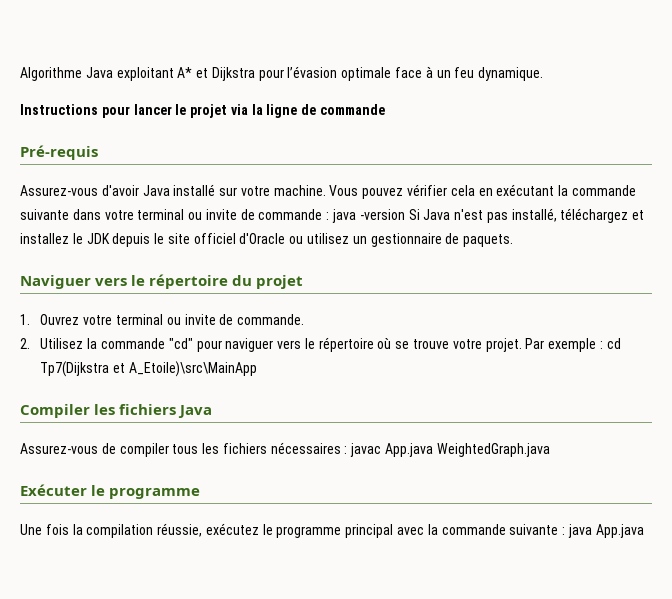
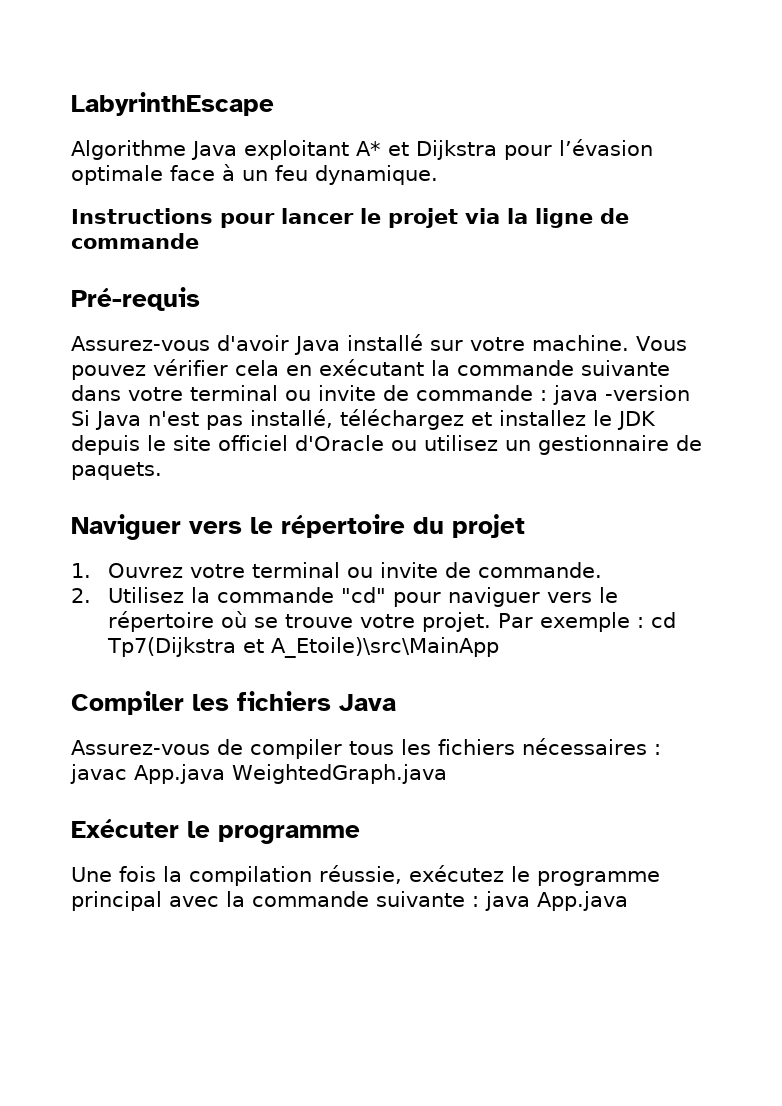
+ LabyrinthEscape

